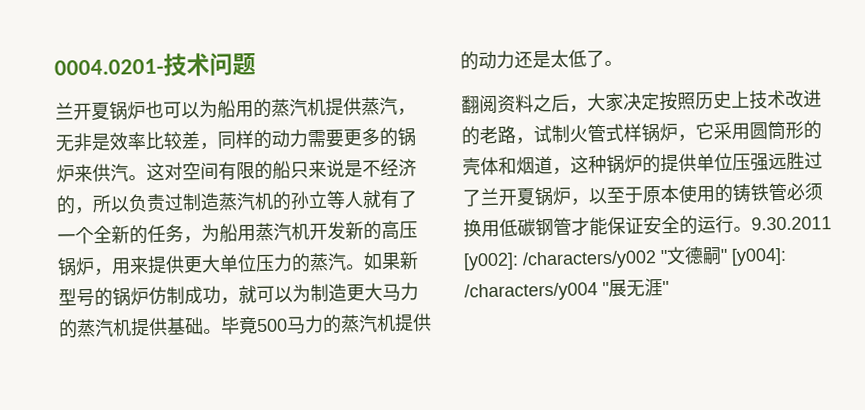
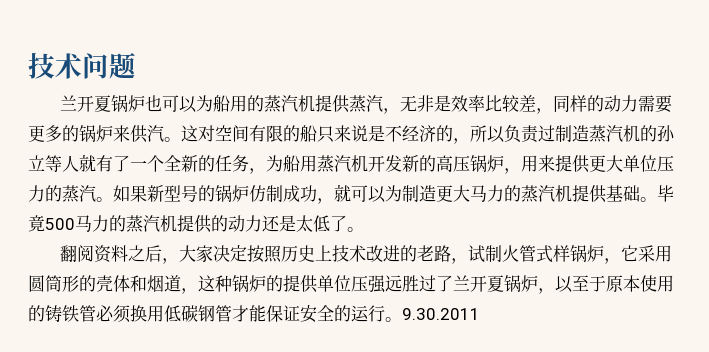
- 0004.0201-技术问题
+ 技术问题
- 9.30.2011 [y002]: /characters/y002 "文德嗣" [y004]: /characters/y004 "展无涯"
+ 9.30.2011

